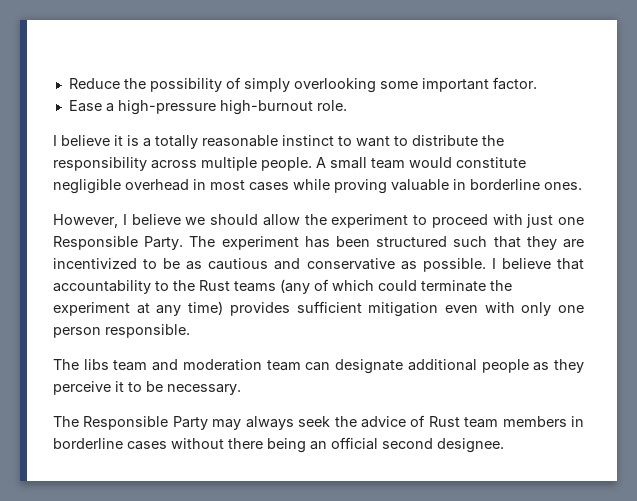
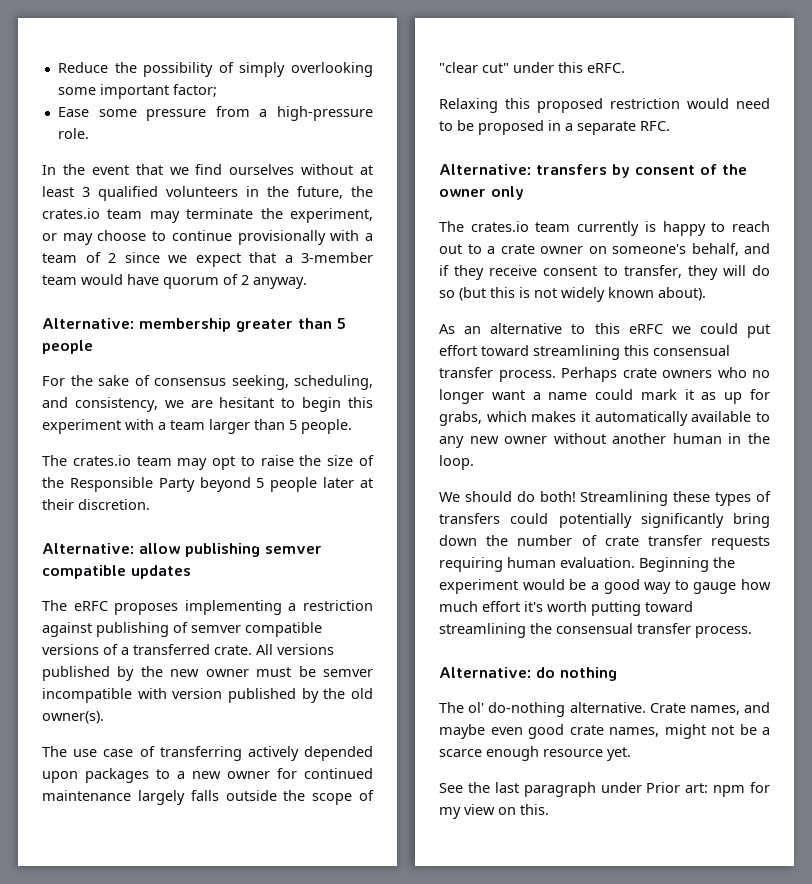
- Reduce the possibility of simply overlooking some important factor.
+ Reduce the possibility of simply overlooking some important factor;
- Ease a high-pressure high-burnout role.
+ Ease some pressure from a high-pressure role.
- I believe it is a totally reasonable instinct to want to distribute the responsibility across multiple people. A small team would constitute negligible overhead in most cases while proving valuable in borderline ones.
- However, I believe we should allow the experiment to proceed with just one Responsible Party. The experiment has been structured such that they are incentivized to be as cautious and conservative as possible. I believe that accountability to the Rust teams (any of which could terminate the experiment at any time) provides sufficient mitigation even with only one person responsible.
- The libs team and moderation team can designate additional people as they perceive it to be necessary.
- The Responsible Party may always seek the advice of Rust team members in borderline cases without there being an official second designee.
+ In the event that we find ourselves without at least 3 qualified volunteers in the future, the crates.io team may terminate the experiment, or may choose to continue provisionally with a team of 2 since we expect that a 3-member team would have quorum of 2 anyway.
+ Alternative: membership greater than 5 people
+ For the sake of consensus seeking, scheduling, and consistency, we are hesitant to begin this experiment with a team larger than 5 people.
+ The crates.io team may opt to raise the size of the Responsible Party beyond 5 people later at their discretion.
+ Alternative: allow publishing semver compatible updates
+ The eRFC proposes implementing a restriction against publishing of semver compatible versions of a transferred crate. All versions published by the new owner must be semver incompatible with version published by the old owner(s).
+ The use case of transferring actively depended upon packages to a new owner for continued maintenance largely falls outside the scope of "clear cut" under this eRFC.
+ Relaxing this proposed restriction would need to be proposed in a separate RFC.
+ Alternative: transfers by consent of the owner only
+ The crates.io team currently is happy to reach out to a crate owner on someone's behalf, and if they receive consent to transfer, they will do so (but this is not widely known about).
+ As an alternative to this eRFC we could put effort toward streamlining this consensual transfer process. Perhaps crate owners who no longer want a name could mark it as up for grabs, which makes it automatically available to any new owner without another human in the loop.
+ We should do both! Streamlining these types of transfers could potentially significantly bring down the number of crate transfer requests requiring human evaluation. Beginning the experiment would be a good way to gauge how much effort it's worth putting toward streamlining the consensual transfer process.
+ Alternative: do nothing
+ The ol' do-nothing alternative. Crate names, and maybe even good crate names, might not be a scarce enough resource yet.
+ See the last paragraph under Prior art: npm for my view on this.

